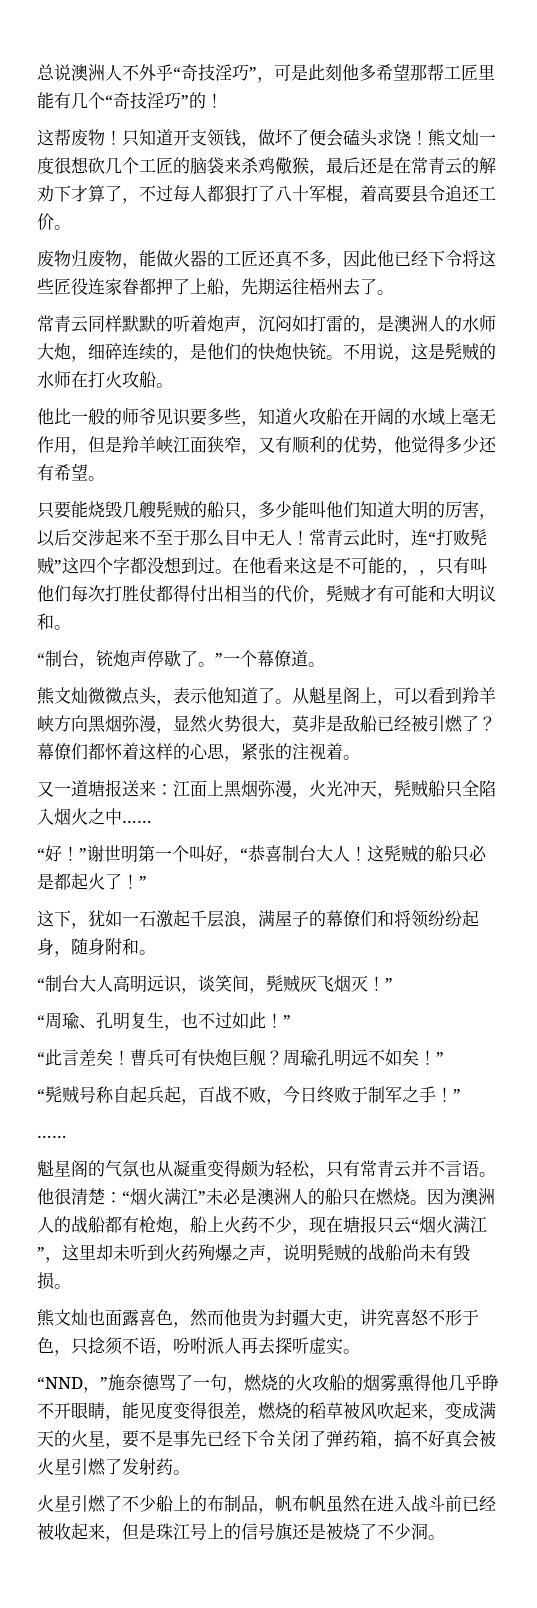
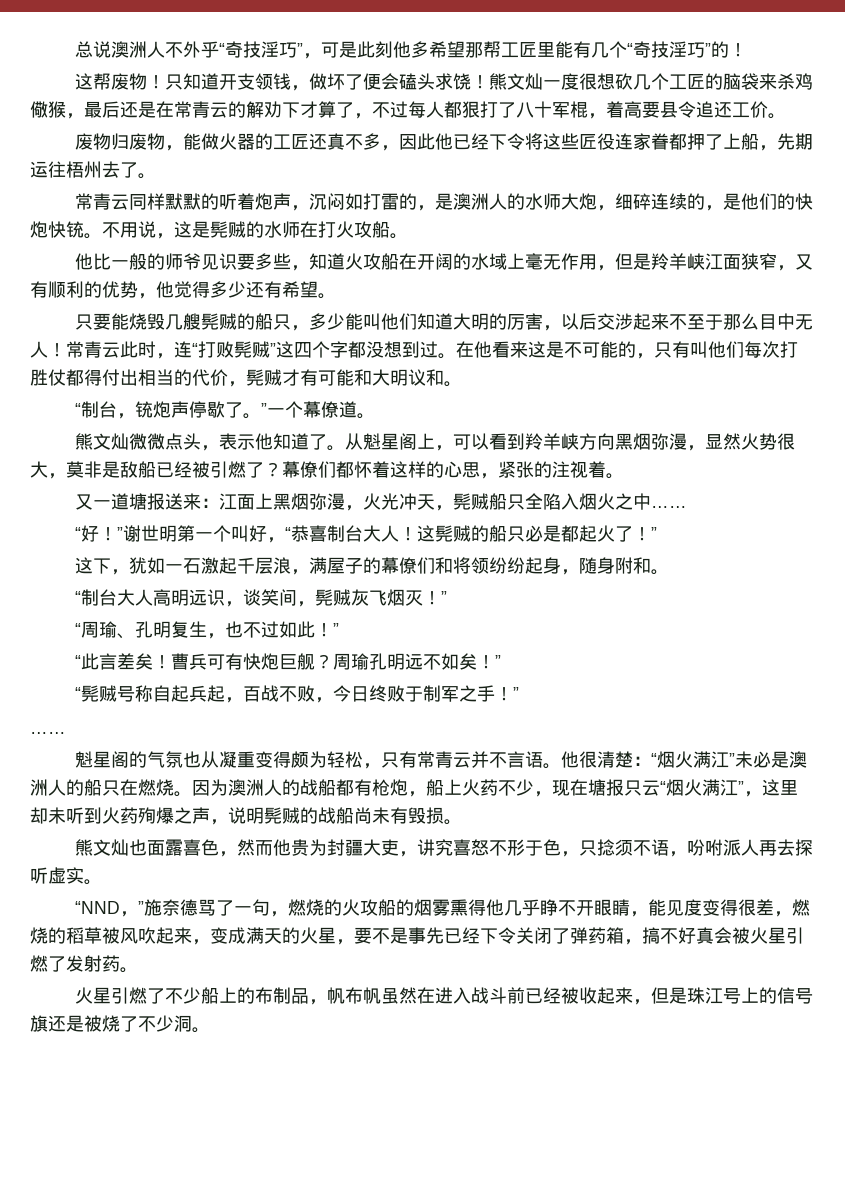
- 在他看来这是不可能的，，只有叫他们每次打胜仗都得付出相当的代价，髡贼才有可能和大明议和。
+ 在他看来这是不可能的，只有叫他们每次打胜仗都得付出相当的代价，髡贼才有可能和大明议和。

